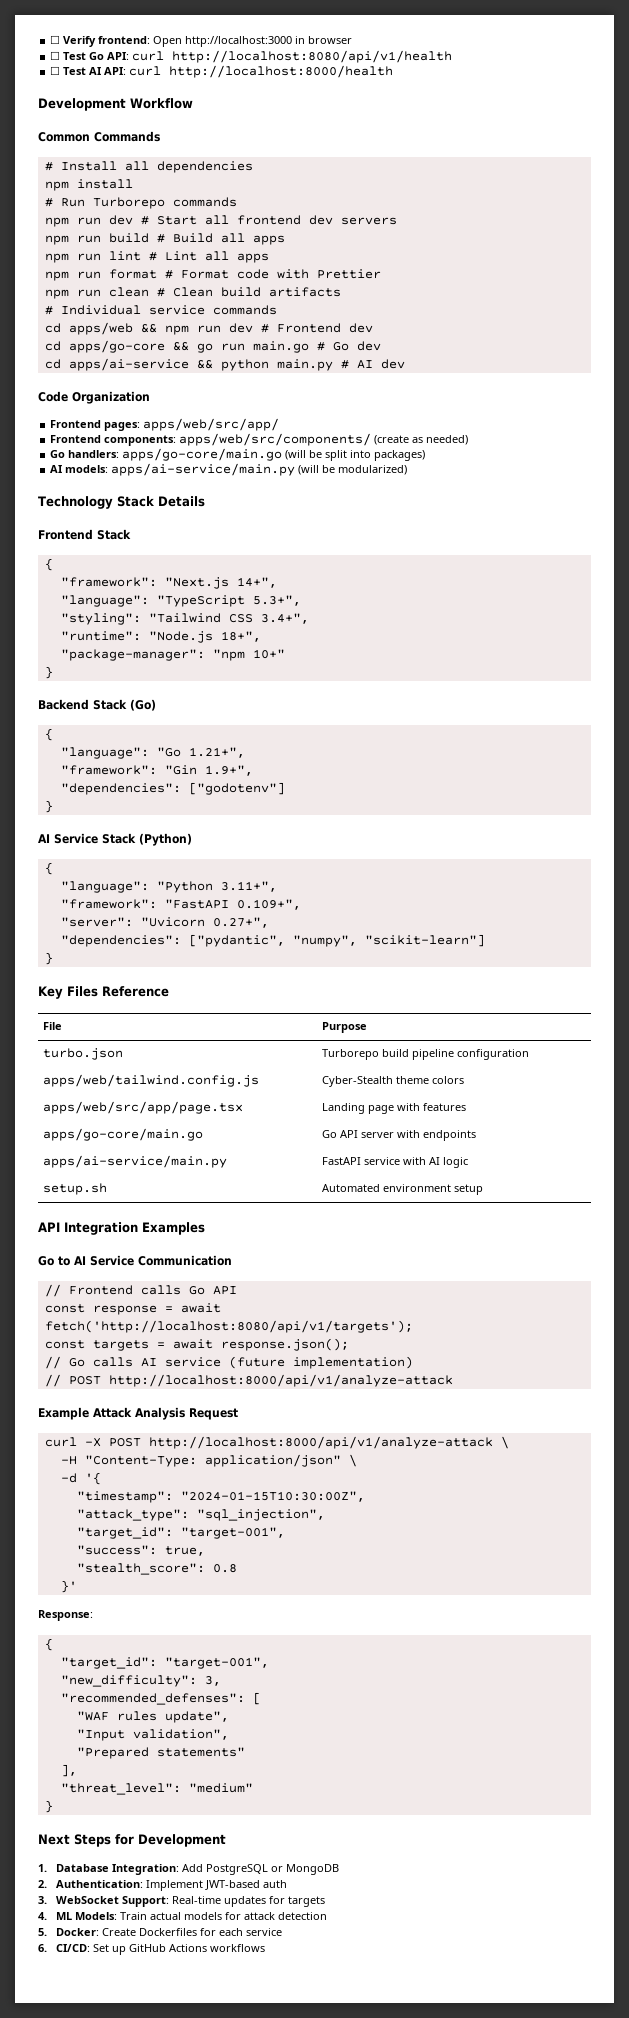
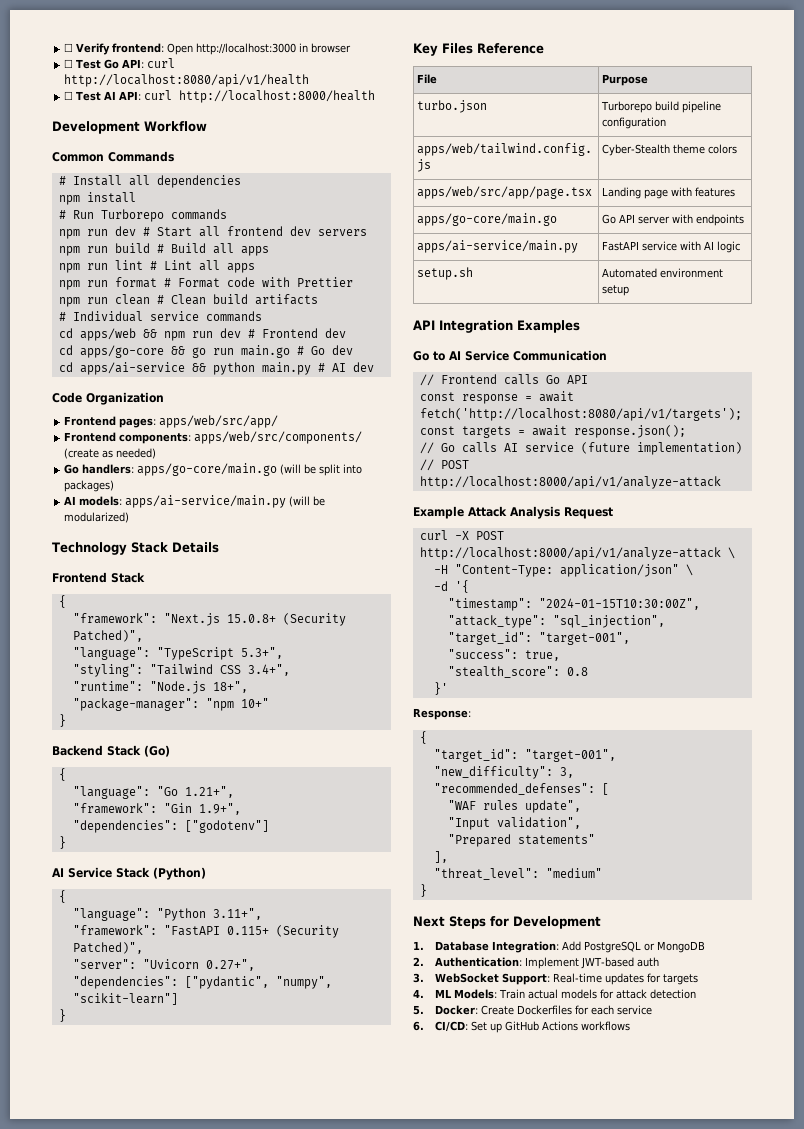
- "framework": "Next.js 14+",
+ "framework": "Next.js 15.0.8+ (Security Patched)",
- "framework": "FastAPI 0.109+",
+ "framework": "FastAPI 0.115+ (Security Patched)",

